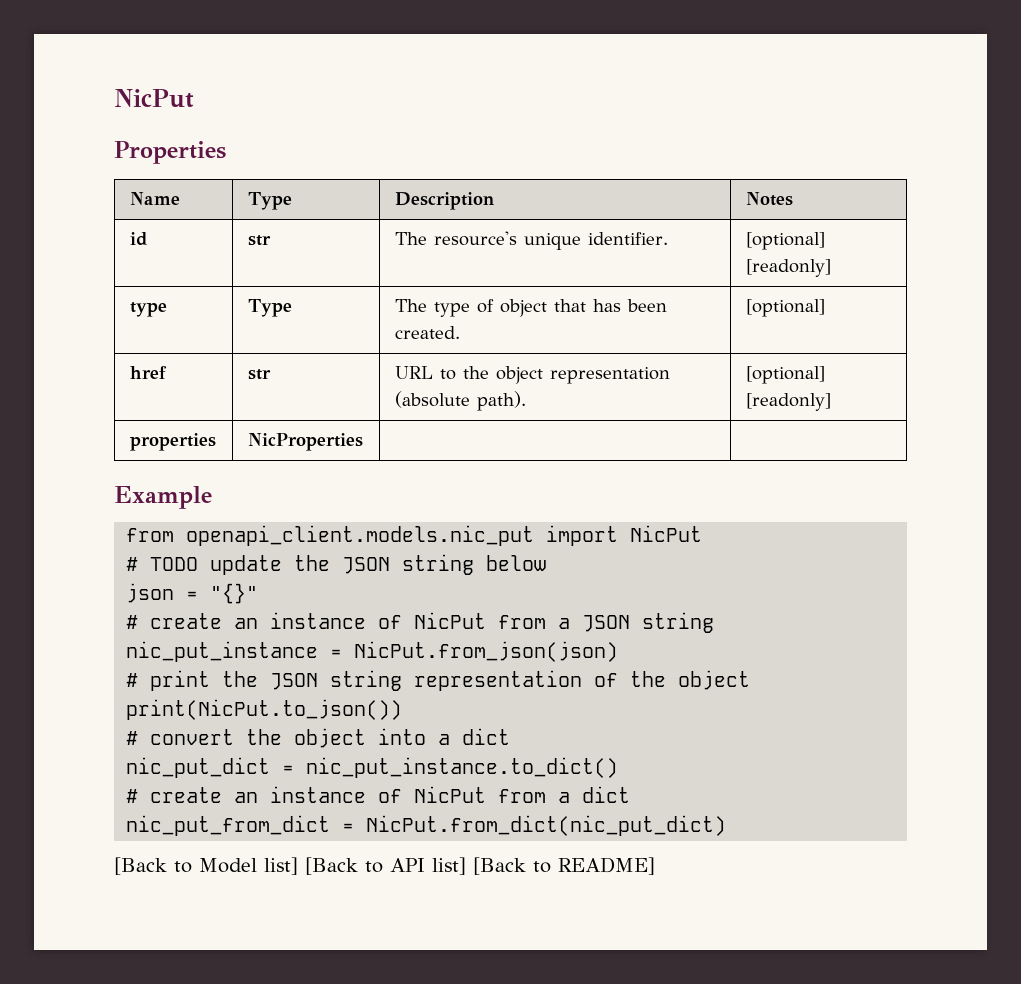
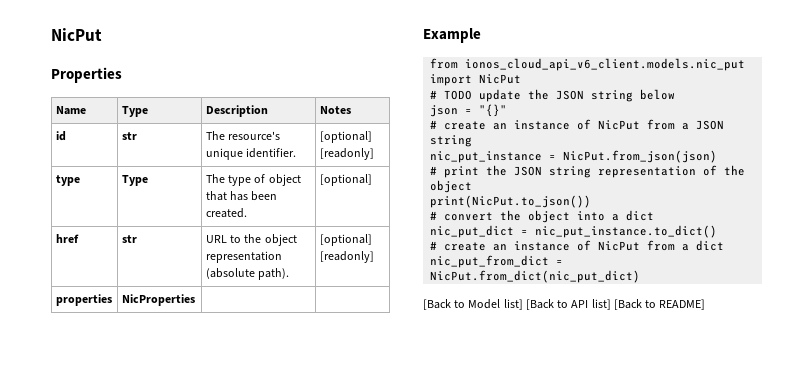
- from openapi_client.models.nic_put import NicPut
+ from ionos_cloud_api_v6_client.models.nic_put import NicPut

